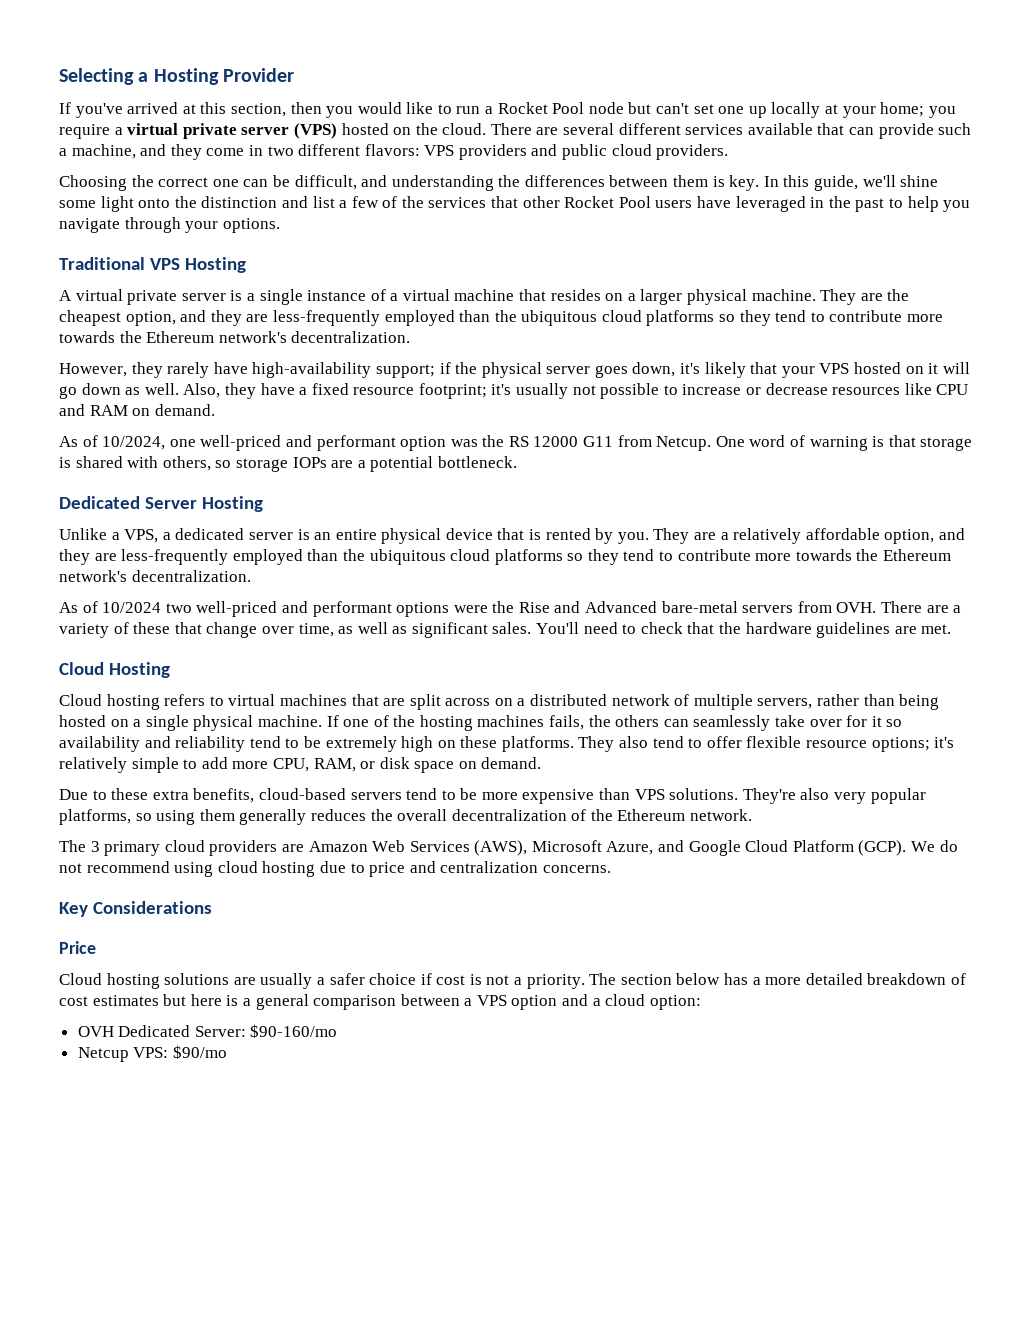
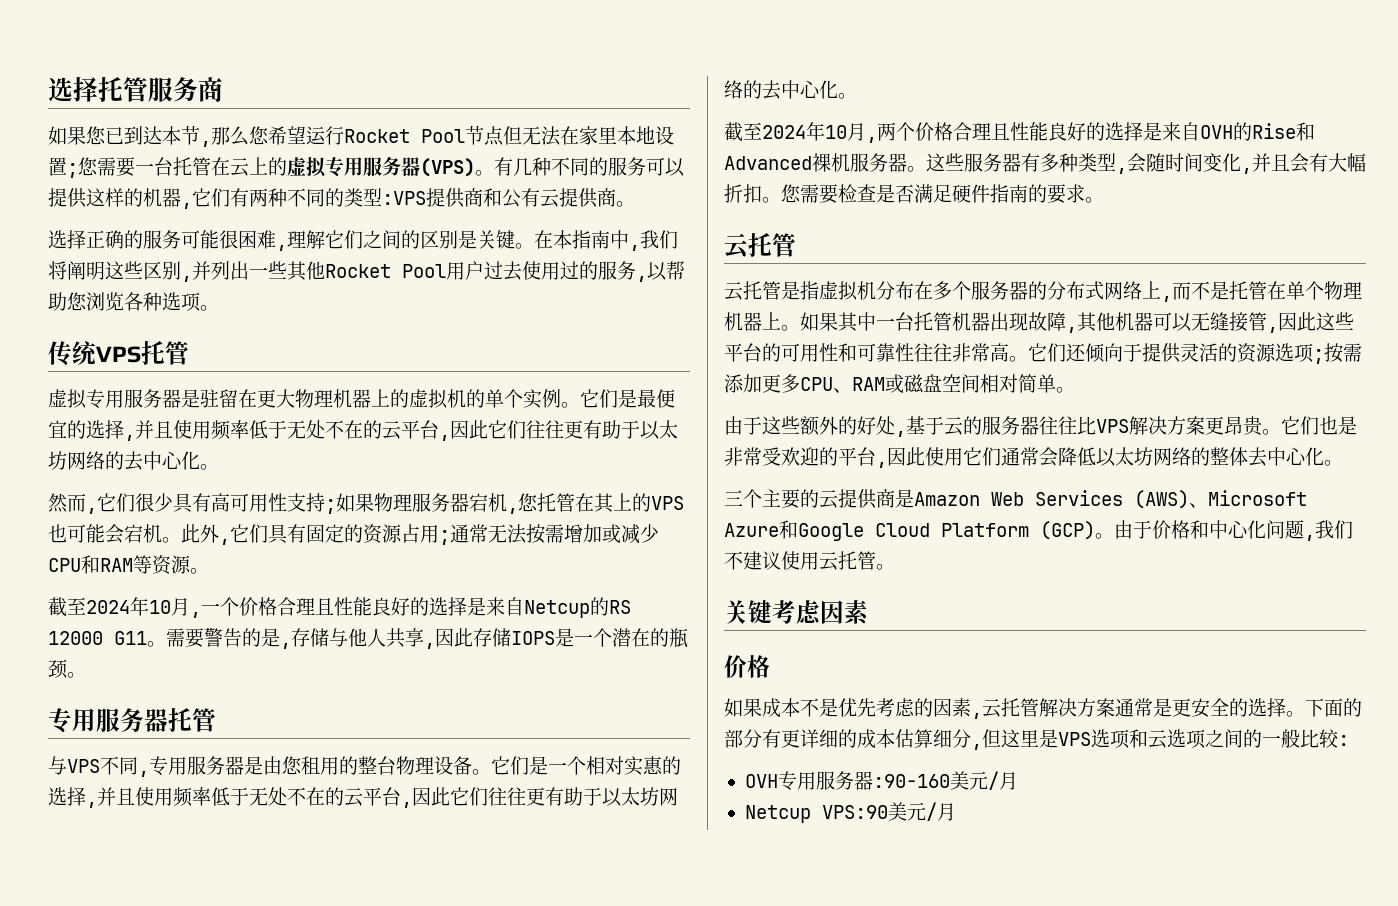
- Selecting a Hosting Provider
- If you've arrived at this section, then you would like to run a Rocket Pool node but can't set one up locally at your home; you require a virtual private server (VPS) hosted on the cloud. There are several different services available that can provide such a machine, and they come in two different flavors: VPS providers and public cloud providers.
- Choosing the correct one can be difficult, and understanding the differences between them is key. In this guide, we'll shine some light onto the distinction and list a few of the services that other Rocket Pool users have leveraged in the past to help you navigate through your options.
- Traditional VPS Hosting
- A virtual private server is a single instance of a virtual machine that resides on a larger physical machine. They are the cheapest option, and they are less-frequently employed than the ubiquitous cloud platforms so they tend to contribute more towards the Ethereum network's decentralization.
- However, they rarely have high-availability support; if the physical server goes down, it's likely that your VPS hosted on it will go down as well. Also, they have a fixed resource footprint; it's usually not possible to increase or decrease resources like CPU and RAM on demand.
- As of 10/2024, one well-priced and performant option was the RS 12000 G11 from Netcup. One word of warning is that storage is shared with others, so storage IOPs are a potential bottleneck.
- Dedicated Server Hosting
- Unlike a VPS, a dedicated server is an entire physical device that is rented by you. They are a relatively affordable option, and they are less-frequently employed than the ubiquitous cloud platforms so they tend to contribute more towards the Ethereum network's decentralization.
- As of 10/2024 two well-priced and performant options were the Rise and Advanced bare-metal servers from OVH. There are a variety of these that change over time, as well as significant sales. You'll need to check that the hardware guidelines are met.
- Cloud Hosting
- Cloud hosting refers to virtual machines that are split across on a distributed network of multiple servers, rather than being hosted on a single physical machine. If one of the hosting machines fails, the others can seamlessly take over for it so availability and reliability tend to be extremely high on these platforms. They also tend to offer flexible resource options; it's relatively simple to add more CPU, RAM, or disk space on demand.
- Due to these extra benefits, cloud-based servers tend to be more expensive than VPS solutions. They're also very popular platforms, so using them generally reduces the overall decentralization of the Ethereum network.
- The 3 primary cloud providers are Amazon Web Services (AWS), Microsoft Azure, and Google Cloud Platform (GCP). We do not recommend using cloud hosting due to price and centralization concerns.
- Key Considerations
- Price
- Cloud hosting solutions are usually a safer choice if cost is not a priority. The section below has a more detailed breakdown of cost estimates but here is a general comparison between a VPS option and a cloud option:
- OVH Dedicated Server: $90-160/mo
- Netcup VPS: $90/mo
+ 选择托管服务商
+ 如果您已到达本节,那么您希望运行Rocket Pool节点但无法在家里本地设置;您需要一台托管在云上的虚拟专用服务器(VPS)。有几种不同的服务可以提供这样的机器,它们有两种不同的类型:VPS提供商和公有云提供商。
+ 选择正确的服务可能很困难,理解它们之间的区别是关键。在本指南中,我们将阐明这些区别,并列出一些其他Rocket Pool用户过去使用过的服务,以帮助您浏览各种选项。
+ 传统VPS托管
+ 虚拟专用服务器是驻留在更大物理机器上的虚拟机的单个实例。它们是最便宜的选择,并且使用频率低于无处不在的云平台,因此它们往往更有助于以太坊网络的去中心化。
+ 然而,它们很少具有高可用性支持;如果物理服务器宕机,您托管在其上的VPS也可能会宕机。此外,它们具有固定的资源占用;通常无法按需增加或减少CPU和RAM等资源。
+ 截至2024年10月,一个价格合理且性能良好的选择是来自Netcup的RS 12000 G11。需要警告的是,存储与他人共享,因此存储IOPS是一个潜在的瓶颈。
+ 专用服务器托管
+ 与VPS不同,专用服务器是由您租用的整台物理设备。它们是一个相对实惠的选择,并且使用频率低于无处不在的云平台,因此它们往往更有助于以太坊网络的去中心化。
+ 截至2024年10月,两个价格合理且性能良好的选择是来自OVH的Rise和Advanced裸机服务器。这些服务器有多种类型,会随时间变化,并且会有大幅折扣。您需要检查是否满足硬件指南的要求。
+ 云托管
+ 云托管是指虚拟机分布在多个服务器的分布式网络上,而不是托管在单个物理机器上。如果其中一台托管机器出现故障,其他机器可以无缝接管,因此这些平台的可用性和可靠性往往非常高。它们还倾向于提供灵活的资源选项;按需添加更多CPU、RAM或磁盘空间相对简单。
+ 由于这些额外的好处,基于云的服务器往往比VPS解决方案更昂贵。它们也是非常受欢迎的平台,因此使用它们通常会降低以太坊网络的整体去中心化。
+ 三个主要的云提供商是Amazon Web Services (AWS)、Microsoft Azure和Google Cloud Platform (GCP)。由于价格和中心化问题,我们不建议使用云托管。
+ 关键考虑因素
+ 价格
+ 如果成本不是优先考虑的因素,云托管解决方案通常是更安全的选择。下面的部分有更详细的成本估算细分,但这里是VPS选项和云选项之间的一般比较:
+ OVH专用服务器:90-160美元/月
+ Netcup VPS:90美元/月

